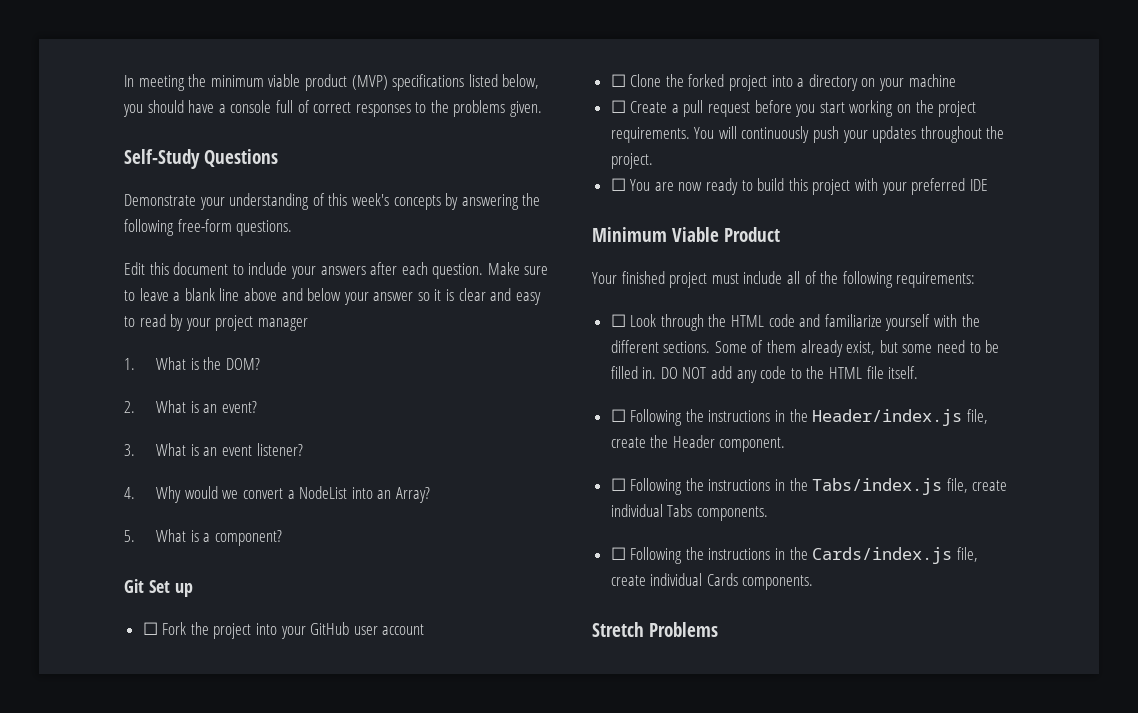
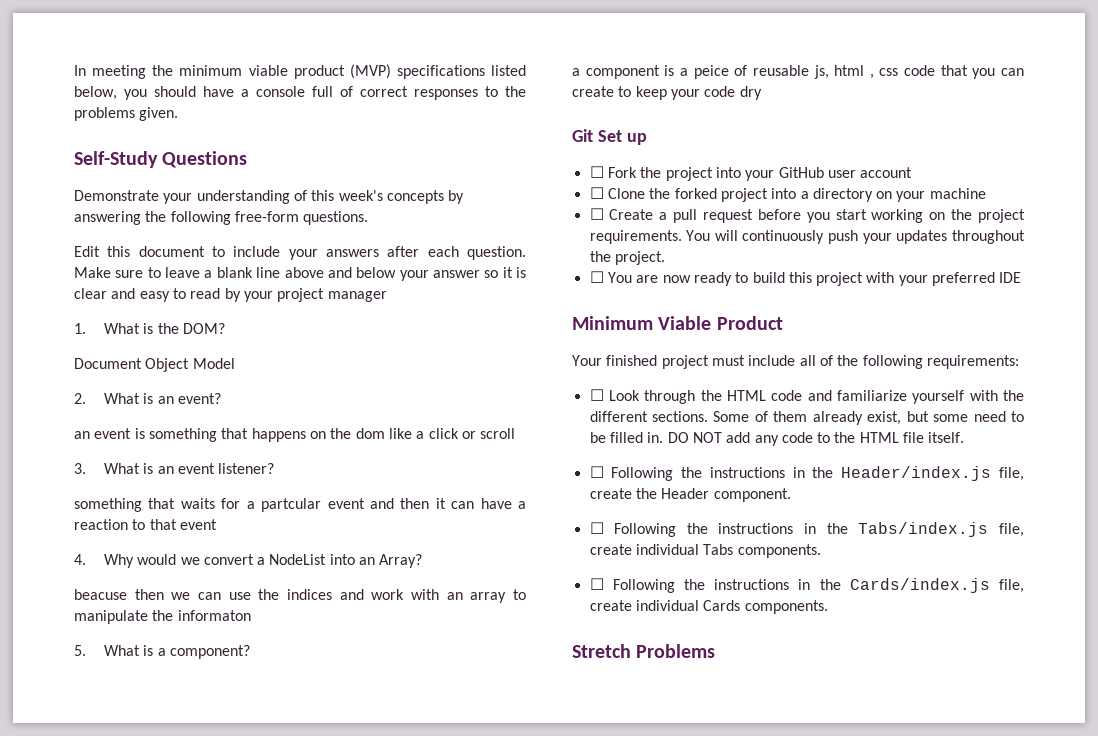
+ Document Object Model
+ an event is something that happens on the dom like a click or scroll
+ something that waits for a partcular event and then it can have a reaction to that event
+ beacuse then we can use the indices and work with an array to manipulate the informaton
+ a component is a peice of reusable js, html , css code that you can create to keep your code dry

